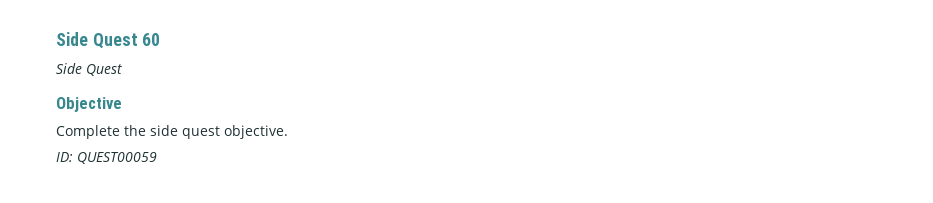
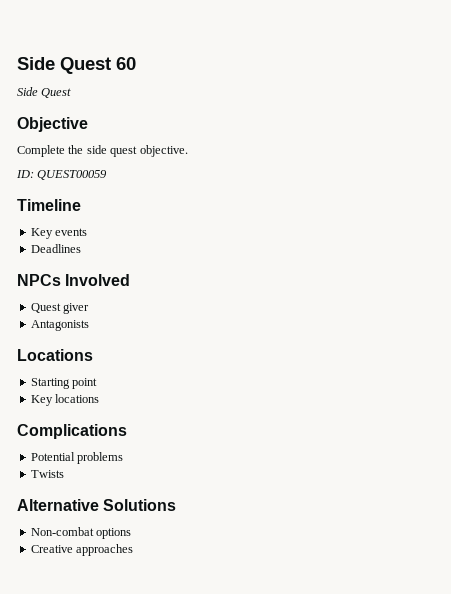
+ Timeline
+ Key events
+ Deadlines
+ NPCs Involved
+ Quest giver
+ Antagonists
+ Locations
+ Starting point
+ Key locations
+ Complications
+ Potential problems
+ Twists
+ Alternative Solutions
+ Non-combat options
+ Creative approaches

